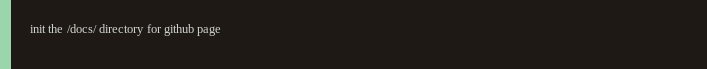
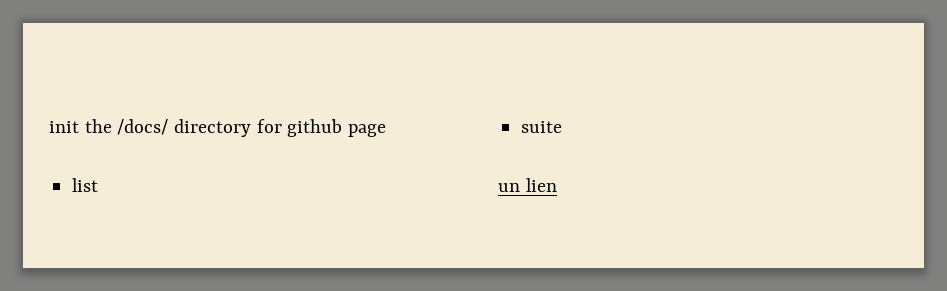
+ list
+ suite
+ un lien

